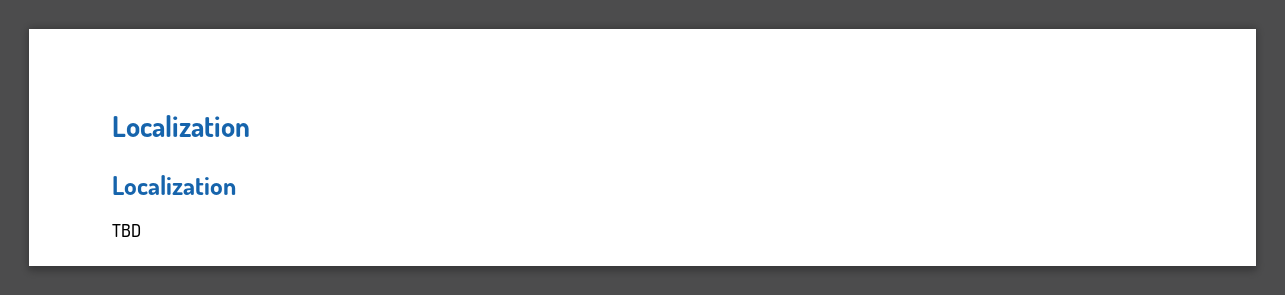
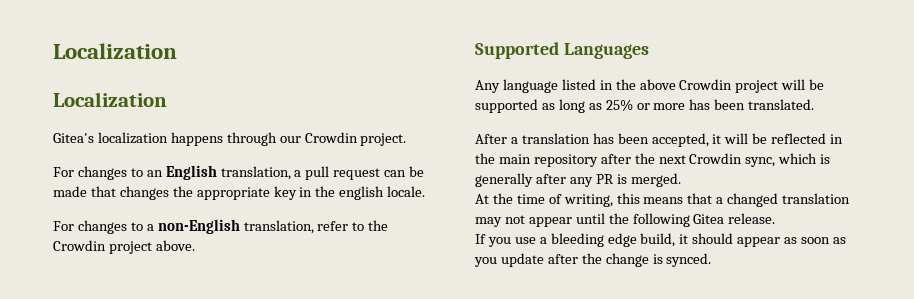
- TBD
+ Gitea's localization happens through our Crowdin project.
+ For changes to an English translation, a pull request can be made that changes the appropriate key in the english locale.
+ For changes to a non-English translation, refer to the Crowdin project above.
+ Supported Languages
+ Any language listed in the above Crowdin project will be supported as long as 25% or more has been translated.
+ After a translation has been accepted, it will be reflected in the main repository after the next Crowdin sync, which is generally after any PR is merged.
+ At the time of writing, this means that a changed translation may not appear until the following Gitea release.
+ If you use a bleeding edge build, it should appear as soon as you update after the change is synced.

